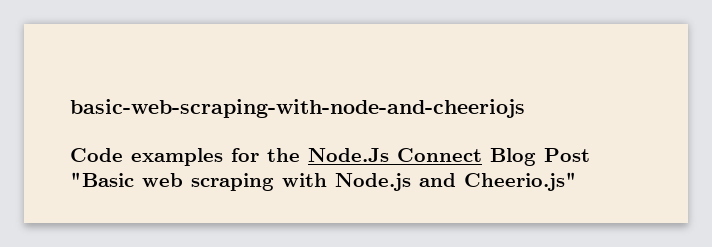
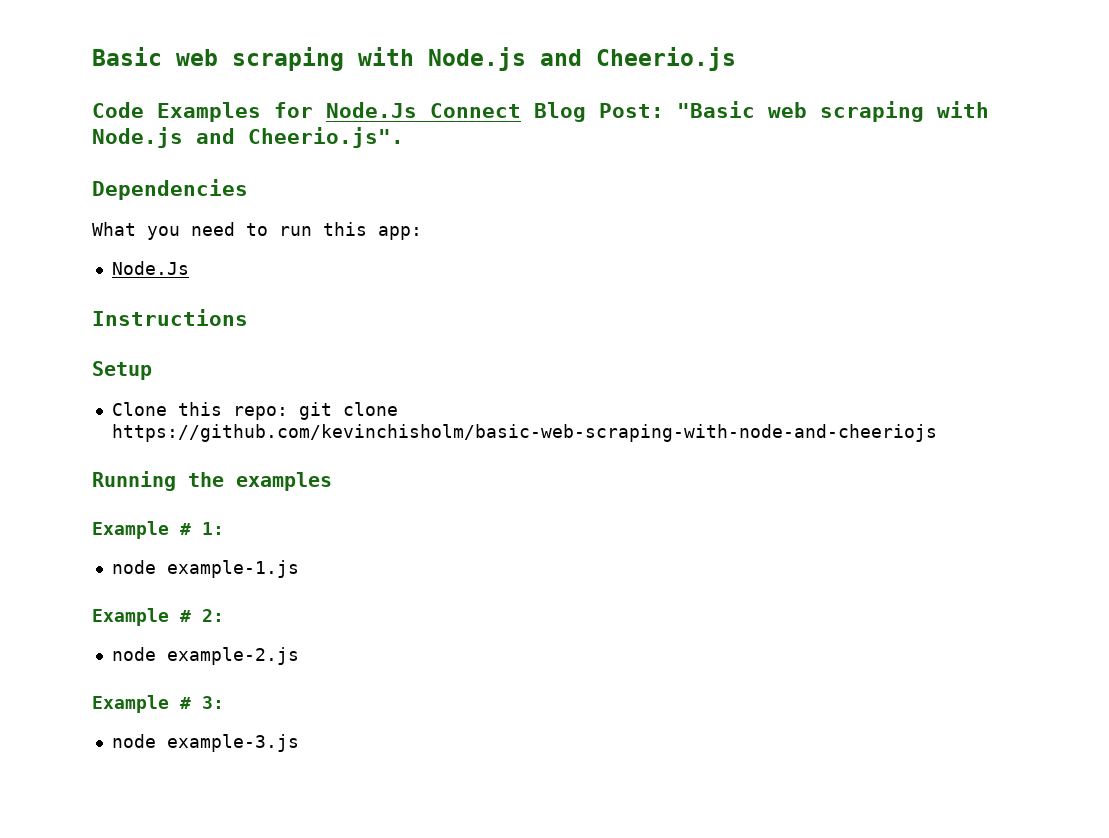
- basic-web-scraping-with-node-and-cheeriojs
- Code examples for the Node.Js Connect Blog Post "Basic web scraping with Node.js and Cheerio.js"
+ Basic web scraping with Node.js and Cheerio.js
+ Code Examples for Node.Js Connect Blog Post: "Basic web scraping with Node.js and Cheerio.js".
+ Dependencies
+ What you need to run this app:
+ Node.Js
+ Instructions
+ Setup
+ Clone this repo: git clone https://github.com/kevinchisholm/basic-web-scraping-with-node-and-cheeriojs
+ Running the examples
+ Example # 1:
+ node example-1.js
+ Example # 2:
+ node example-2.js
+ Example # 3:
+ node example-3.js

